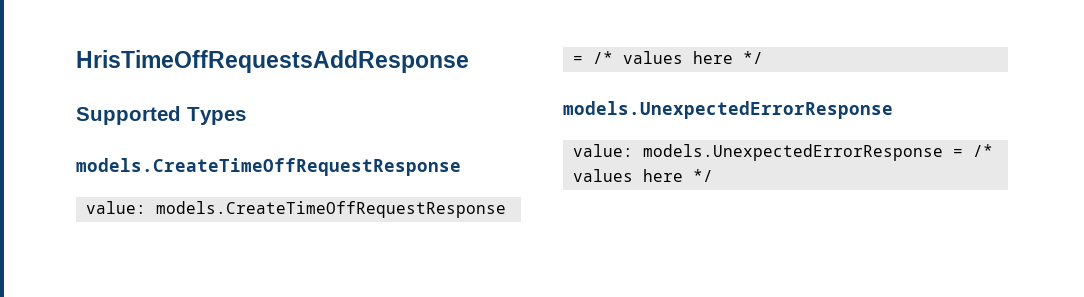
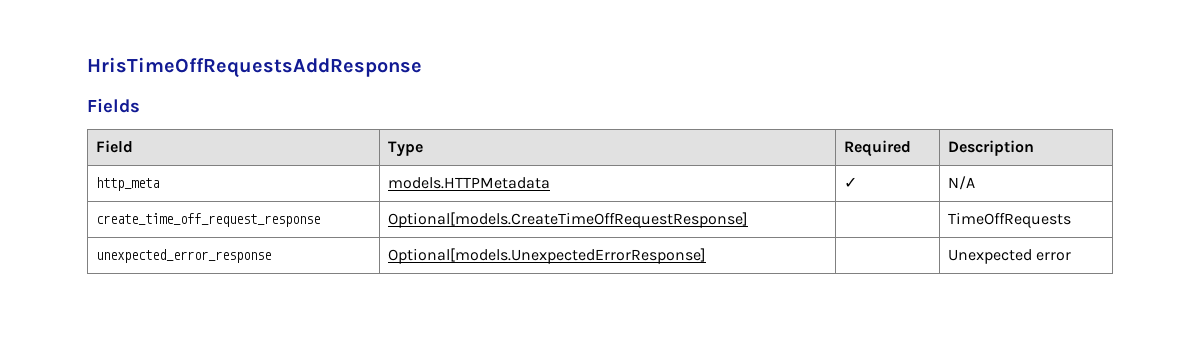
- Supported Types
- models.CreateTimeOffRequestResponse
- value: models.CreateTimeOffRequestResponse = /* values here */
- models.UnexpectedErrorResponse
- value: models.UnexpectedErrorResponse = /* values here */
+ Fields
+ Field | Type | Required | Description
+ http_meta | models.HTTPMetadata | ✓ | N/A
+ create_time_off_request_response | Optional[models.CreateTimeOffRequestResponse] | | TimeOffRequests
+ unexpected_error_response | Optional[models.UnexpectedErrorResponse] | | Unexpected error

